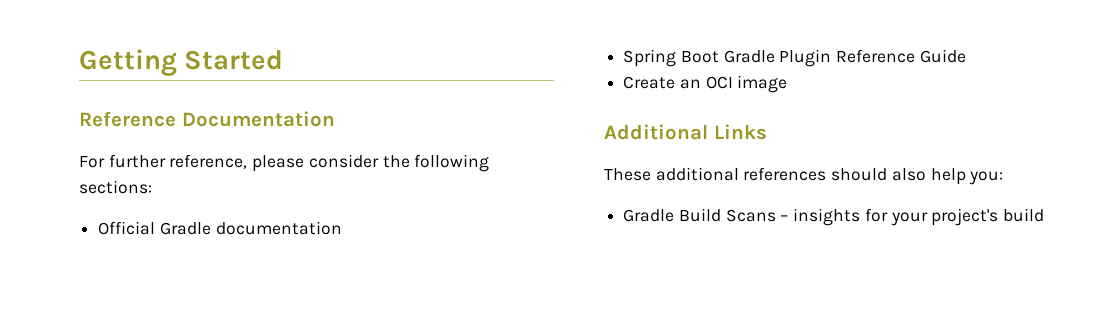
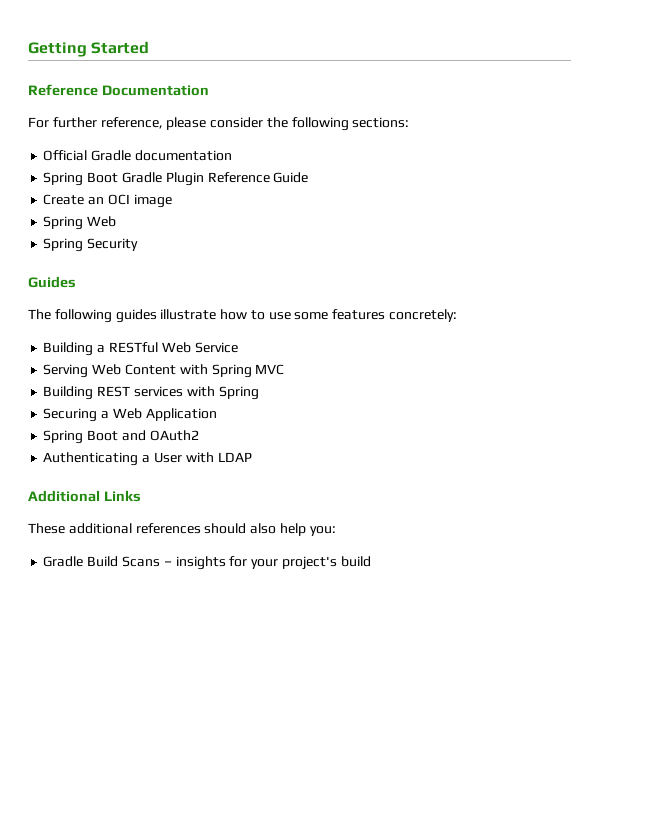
+ Spring Web
+ Spring Security
+ Guides
+ The following guides illustrate how to use some features concretely:
+ Building a RESTful Web Service
+ Serving Web Content with Spring MVC
+ Building REST services with Spring
+ Securing a Web Application
+ Spring Boot and OAuth2
+ Authenticating a User with LDAP

